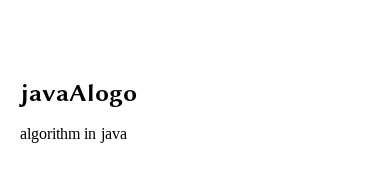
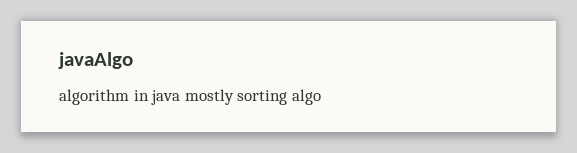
- javaAlogo
+ javaAlgo
- algorithm in java
+ algorithm in java mostly sorting algo

